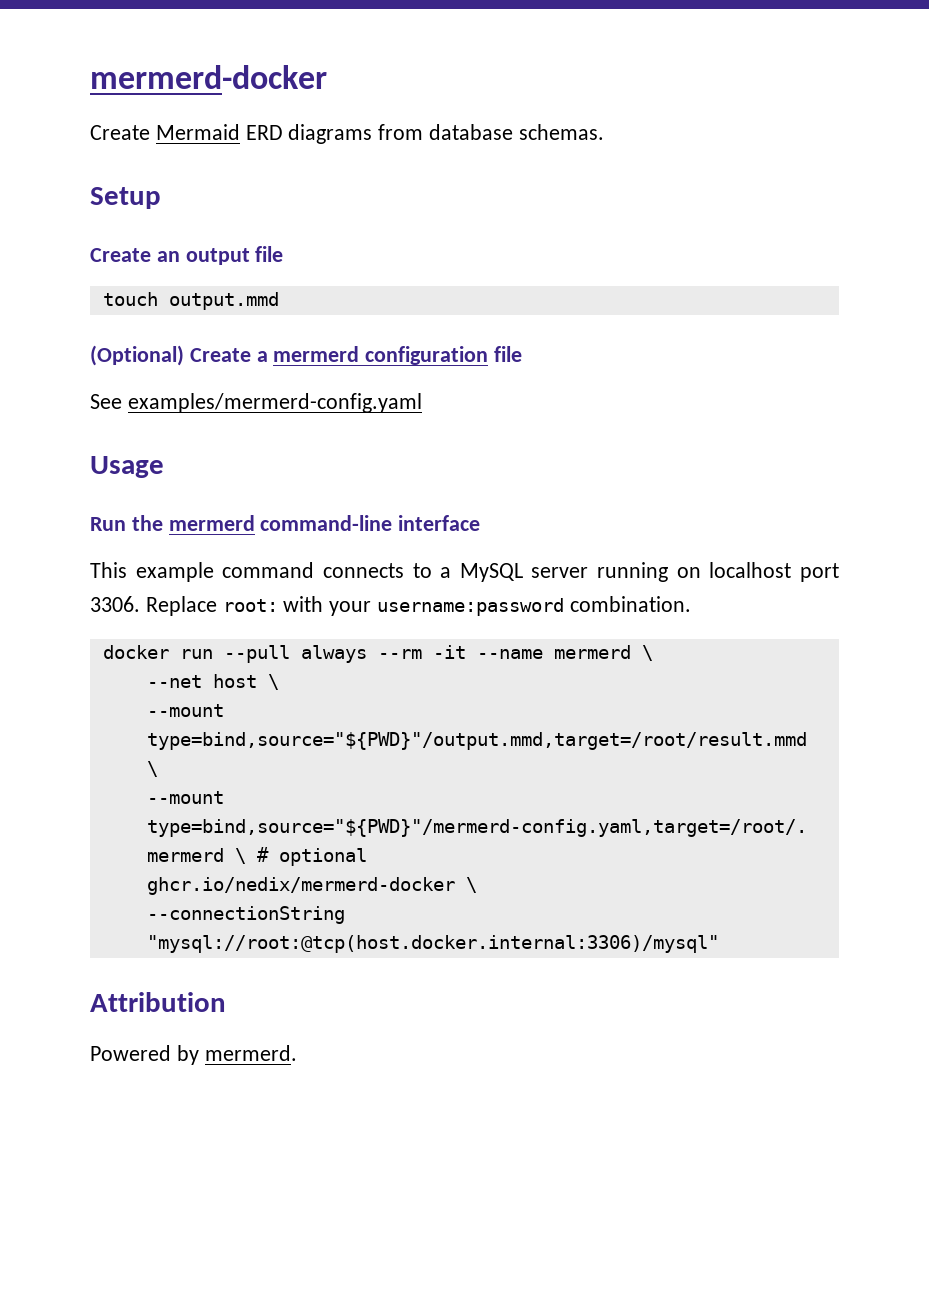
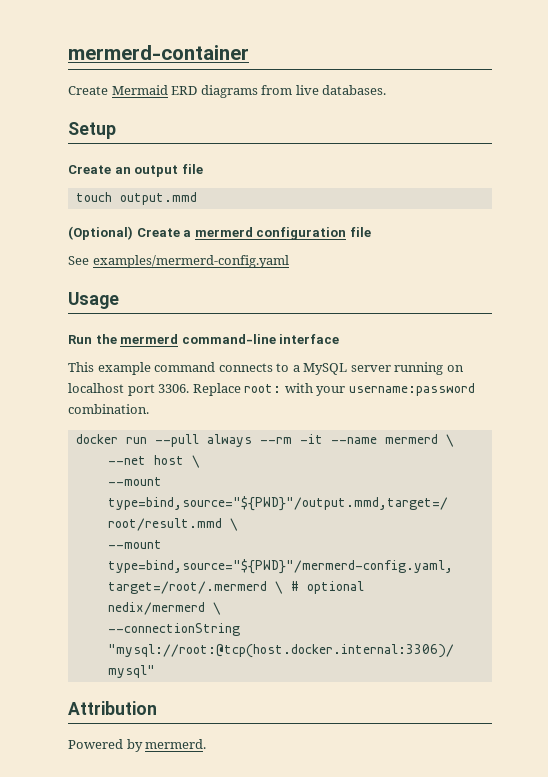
- mermerd-docker
+ mermerd-container
- Create Mermaid ERD diagrams from database schemas.
+ Create Mermaid ERD diagrams from live databases.
- ghcr.io/nedix/mermerd-docker \
+ nedix/mermerd \

